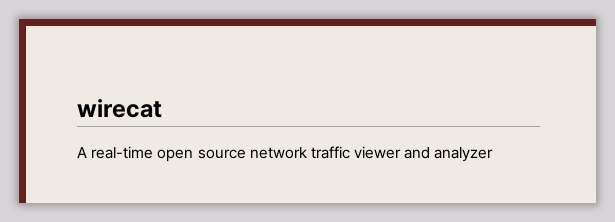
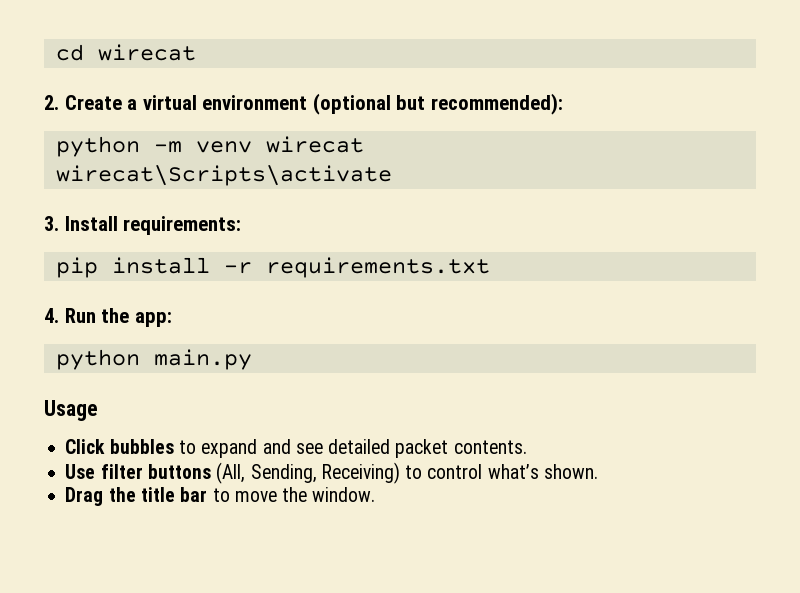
- wirecat
- A real-time open source network traffic viewer and analyzer
+ cd wirecat
+ 2. Create a virtual environment (optional but recommended):
+ python -m venv wirecat
+ wirecat\Scripts\activate
+ 3. Install requirements:
+ pip install -r requirements.txt
+ 4. Run the app:
+ python main.py
+ Usage
+ Click bubbles to expand and see detailed packet contents.
+ Use filter buttons (All, Sending, Receiving) to control what’s shown.
+ Drag the title bar to move the window.

